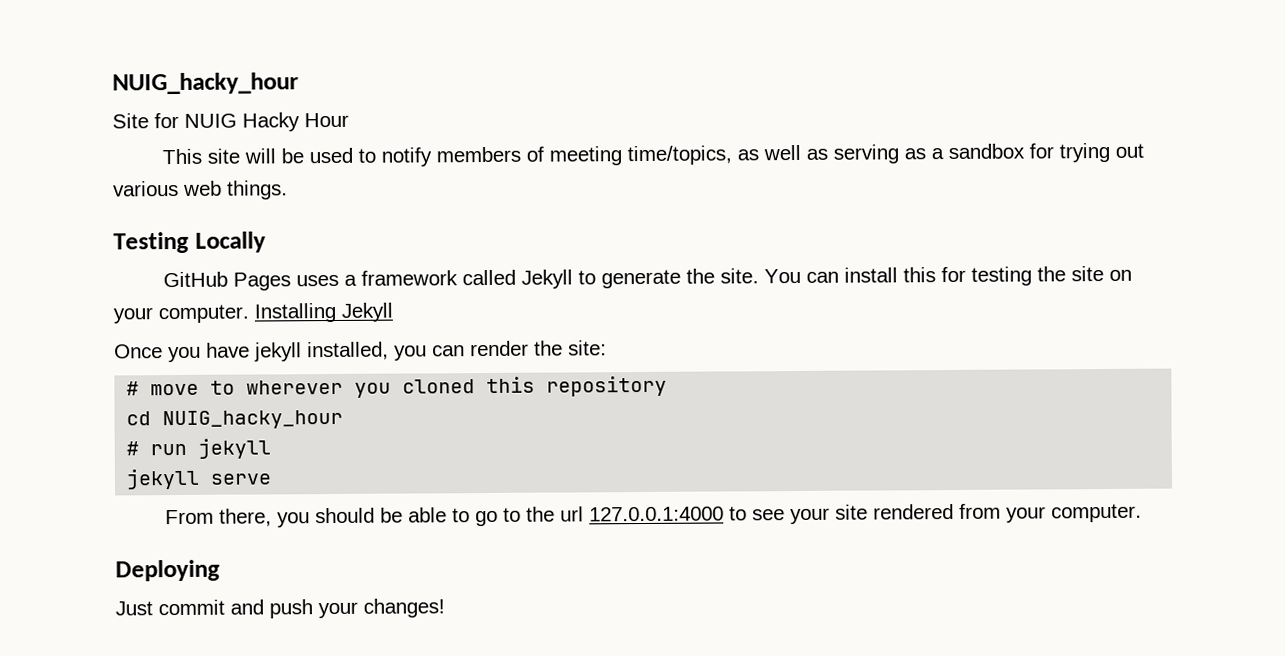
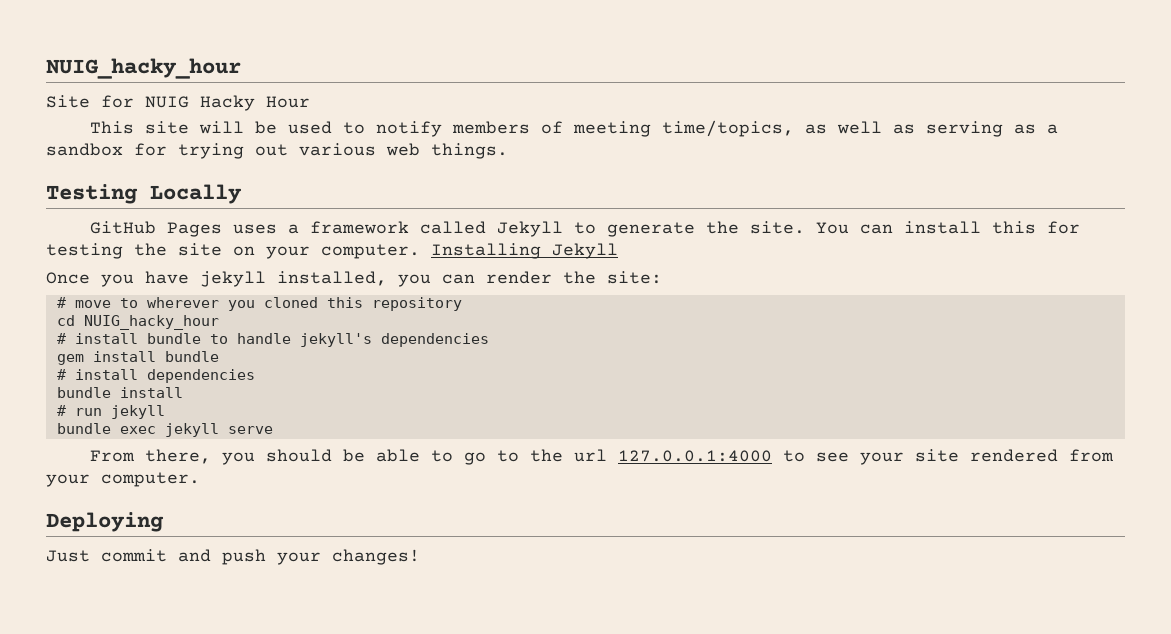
+ # install bundle to handle jekyll's dependencies
+ gem install bundle
+ # install dependencies
+ bundle install
- jekyll serve
+ bundle exec jekyll serve

